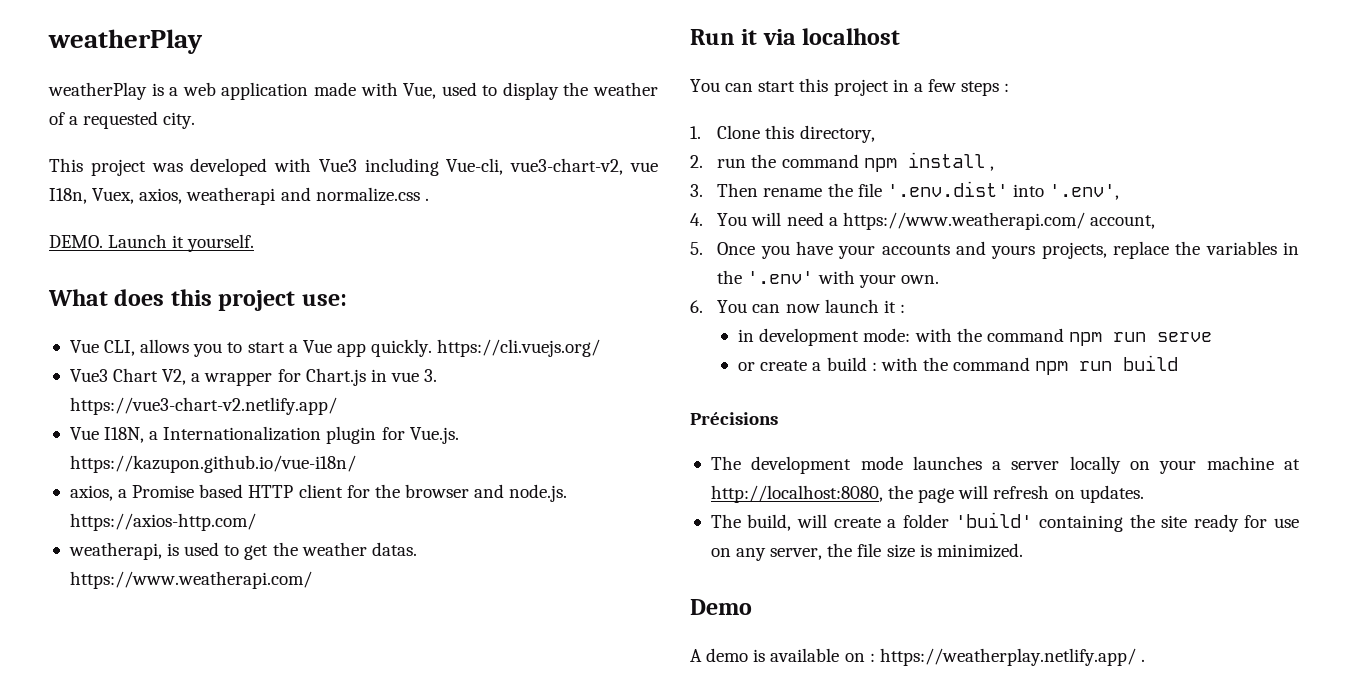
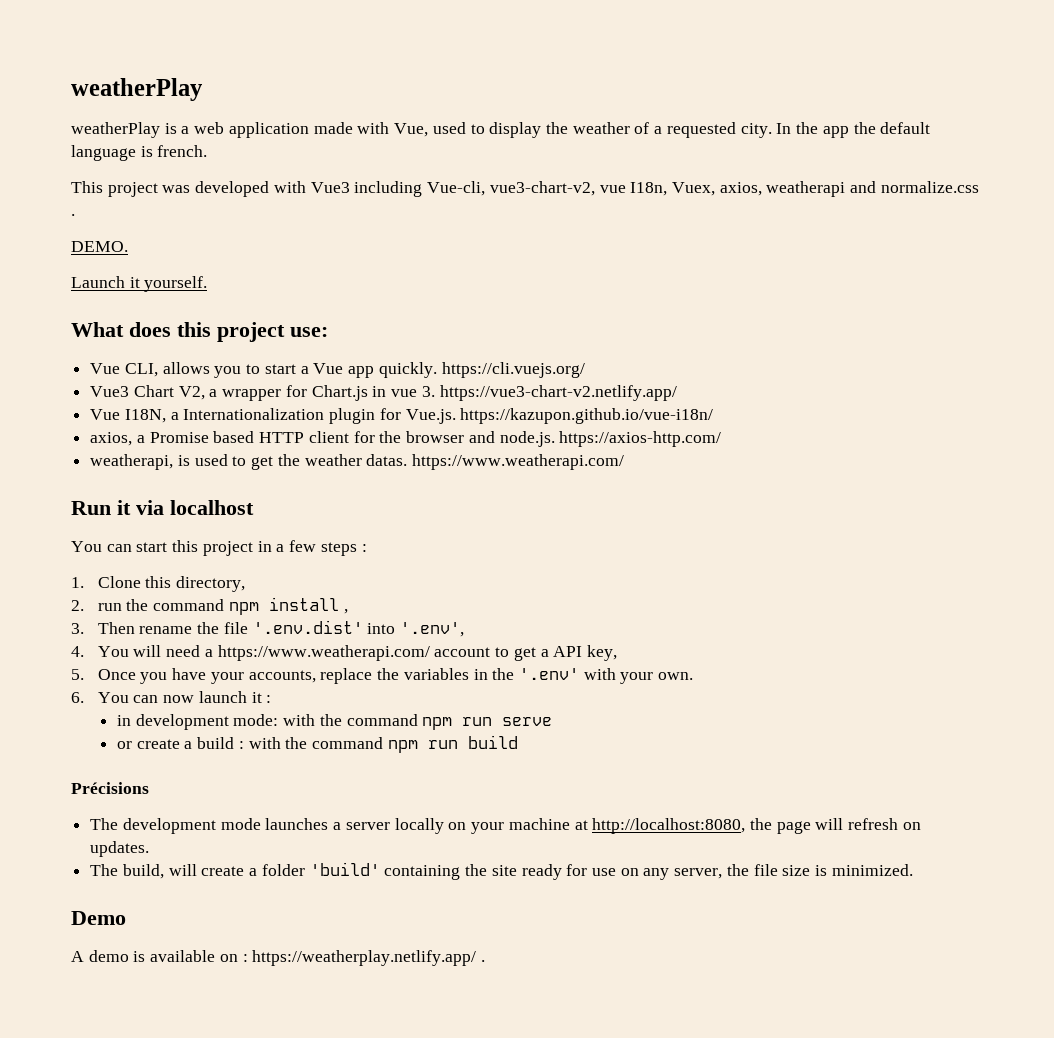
+ In the app the default language is french.
- DEMO. Launch it yourself.
+ DEMO.
+ Launch it yourself.
- 4. You will need a https://www.weatherapi.com/ account,
+ 4. You will need a https://www.weatherapi.com/ account to get a API key,
- 5. Once you have your accounts and yours projects, replace the variables in the '.env' with your own.
+ 5. Once you have your accounts, replace the variables in the '.env' with your own.

